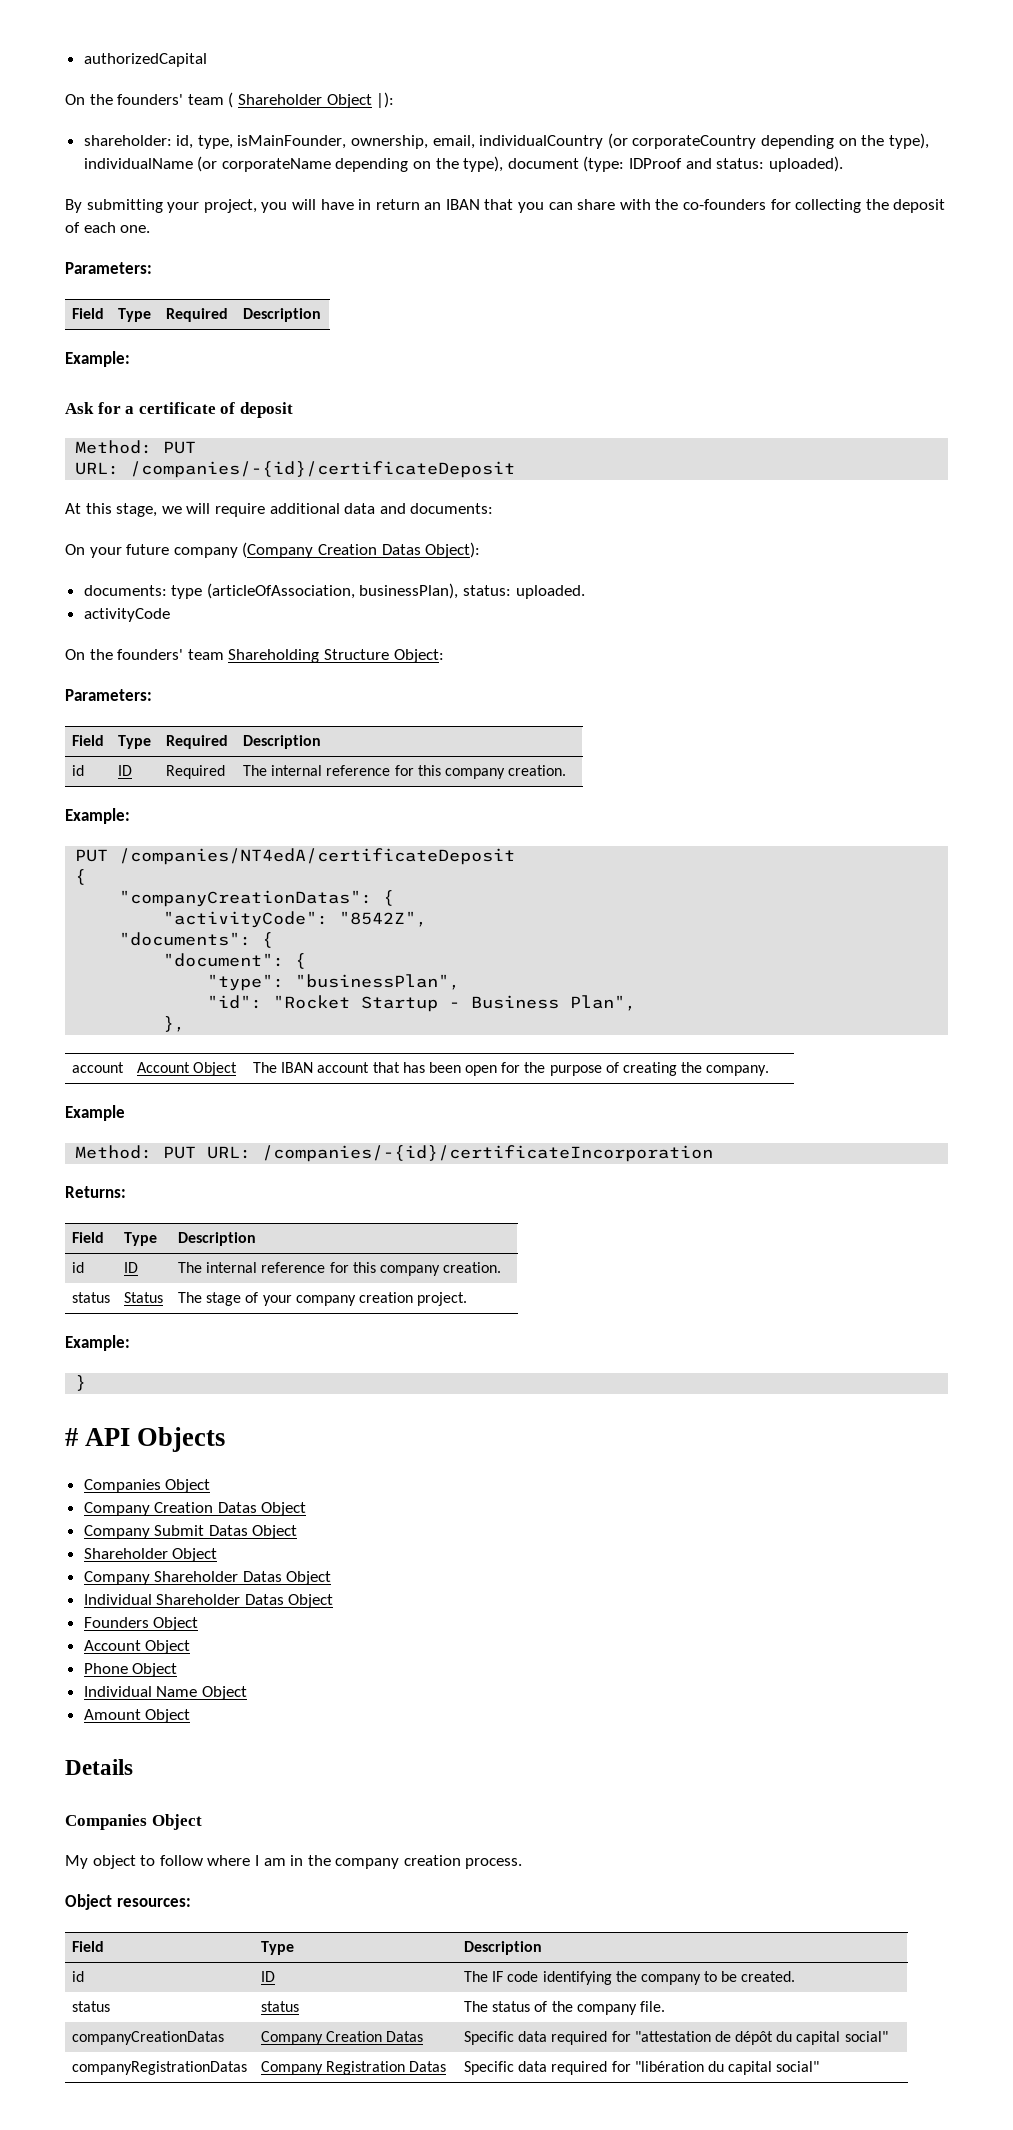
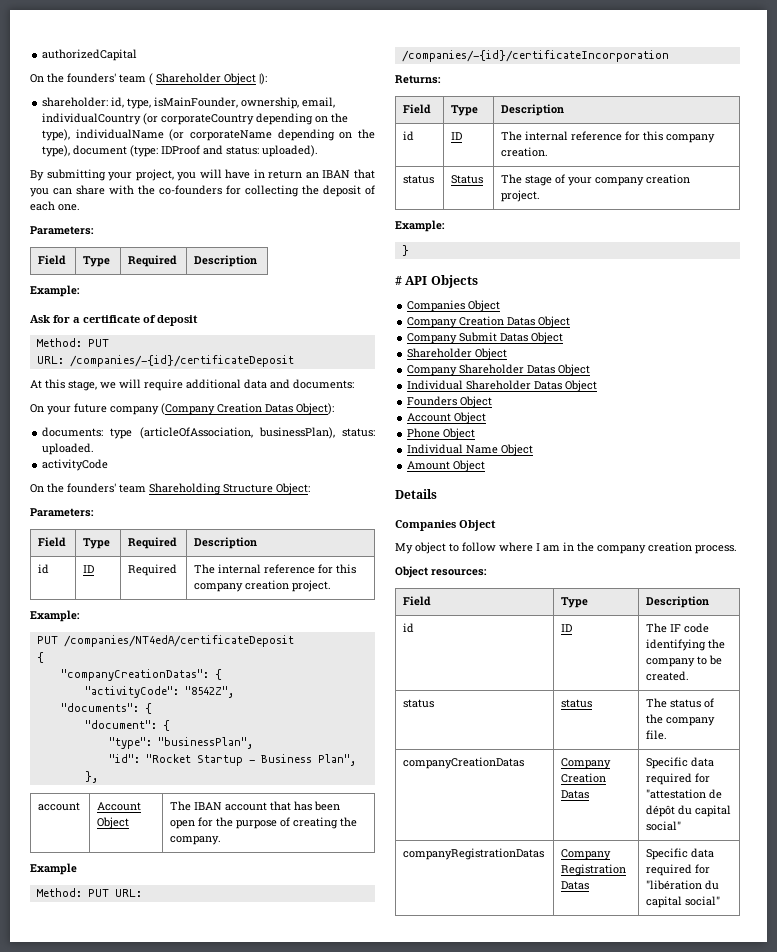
- id | ID | Required | The internal reference for this company creation.
+ id | ID | Required | The internal reference for this company creation project.

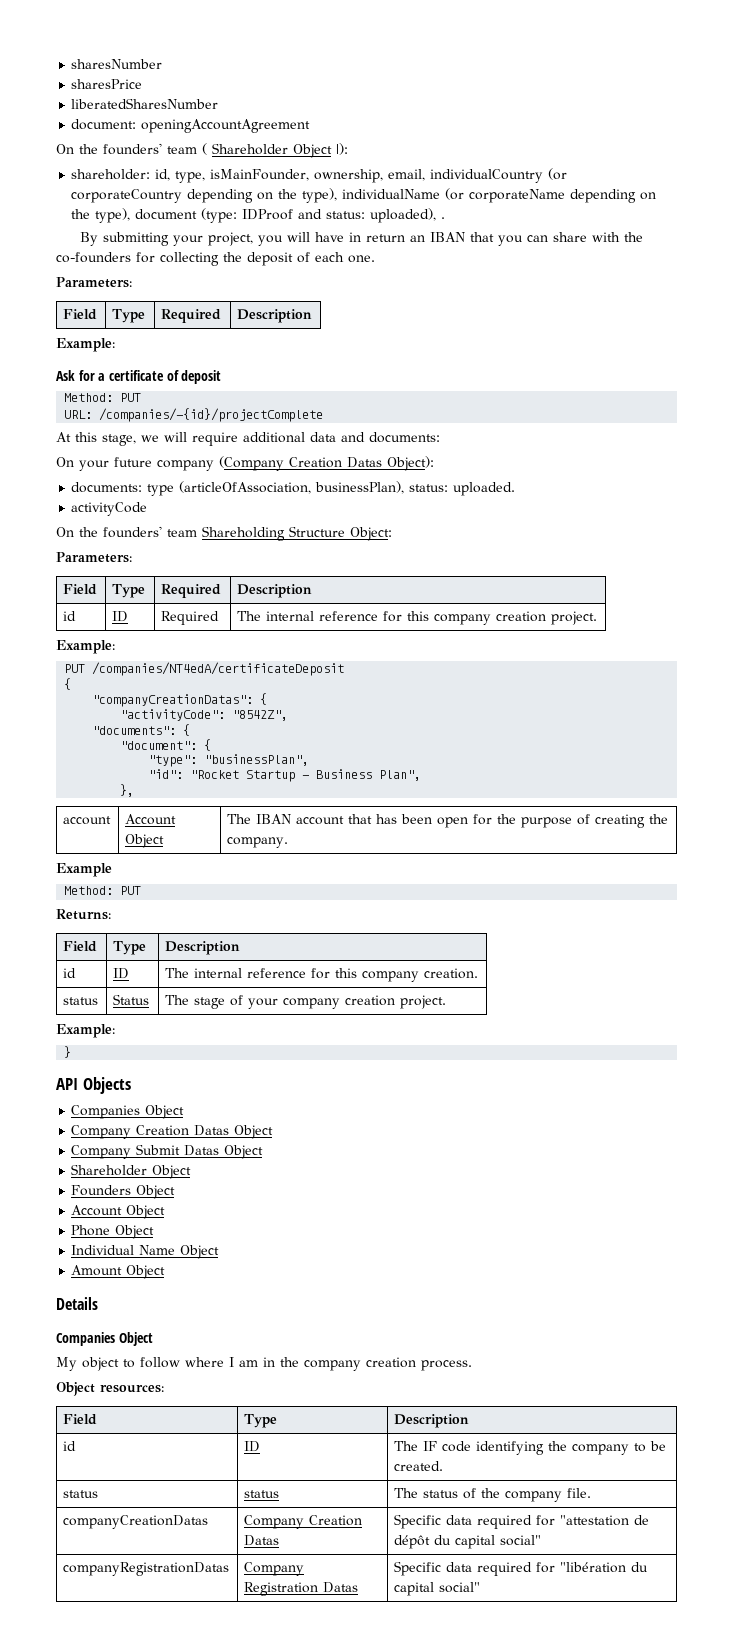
- authorizedCapital
+ sharesNumber
+ sharesPrice
+ liberatedSharesNumber
+ document: openingAccountAgreement
- shareholder: id, type, isMainFounder, ownership, email, individualCountry (or corporateCountry depending on the type), individualName (or corporateName depending on the type), document (type: IDProof and status: uploaded).
+ shareholder: id, type, isMainFounder, ownership, email, individualCountry (or corporateCountry depending on the type), individualName (or corporateName depending on the type), document (type: IDProof and status: uploaded), .
- URL: /companies/-{id}/certificateDeposit
+ URL: /companies/-{id}/projectComplete
  Example
- Method: PUT URL: /companies/-{id}/certificateIncorporation
+ Method: PUT
- # API Objects
+ API Objects
- Company Shareholder Datas Object
- Individual Shareholder Datas Object

